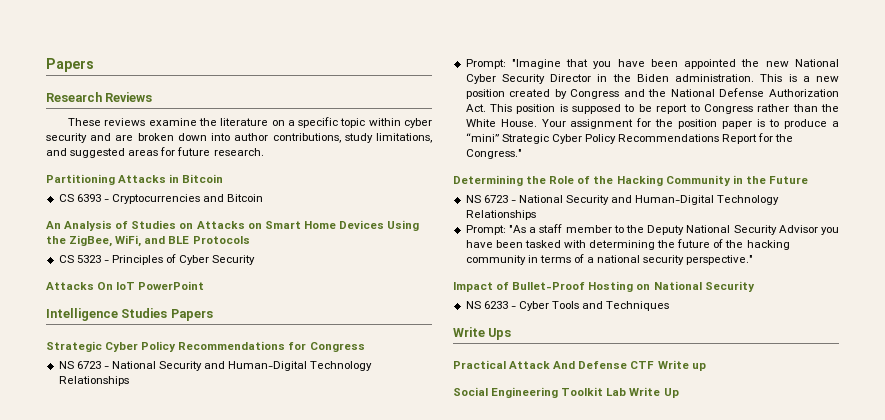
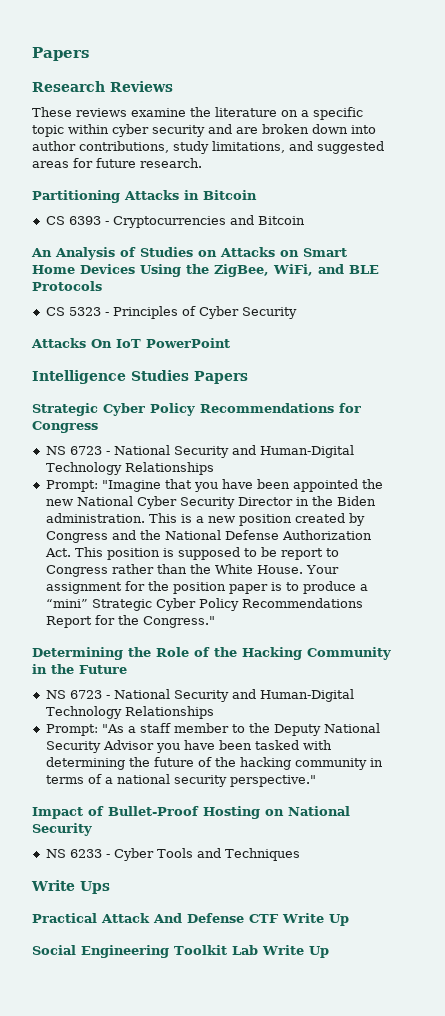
- Practical Attack And Defense CTF Write up
+ Practical Attack And Defense CTF Write Up

